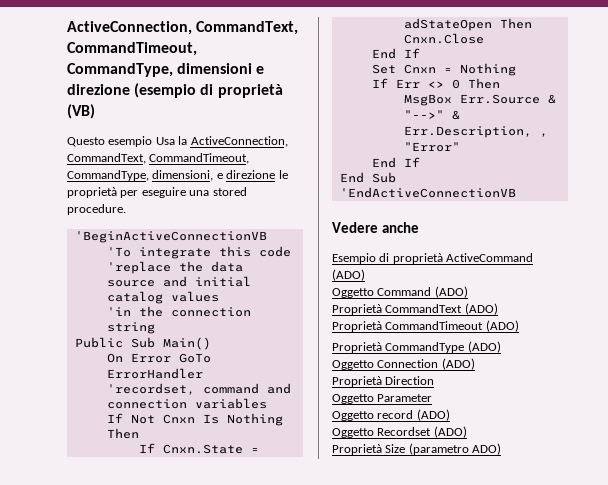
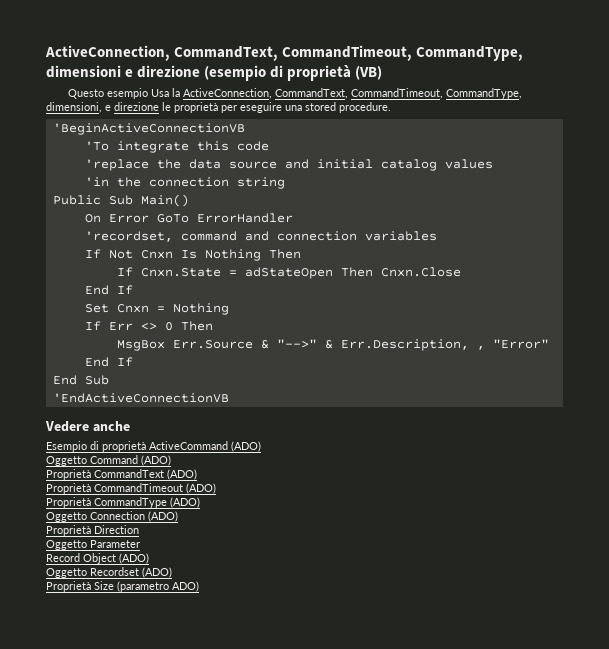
- Oggetto record (ADO)
+ Record Object (ADO)

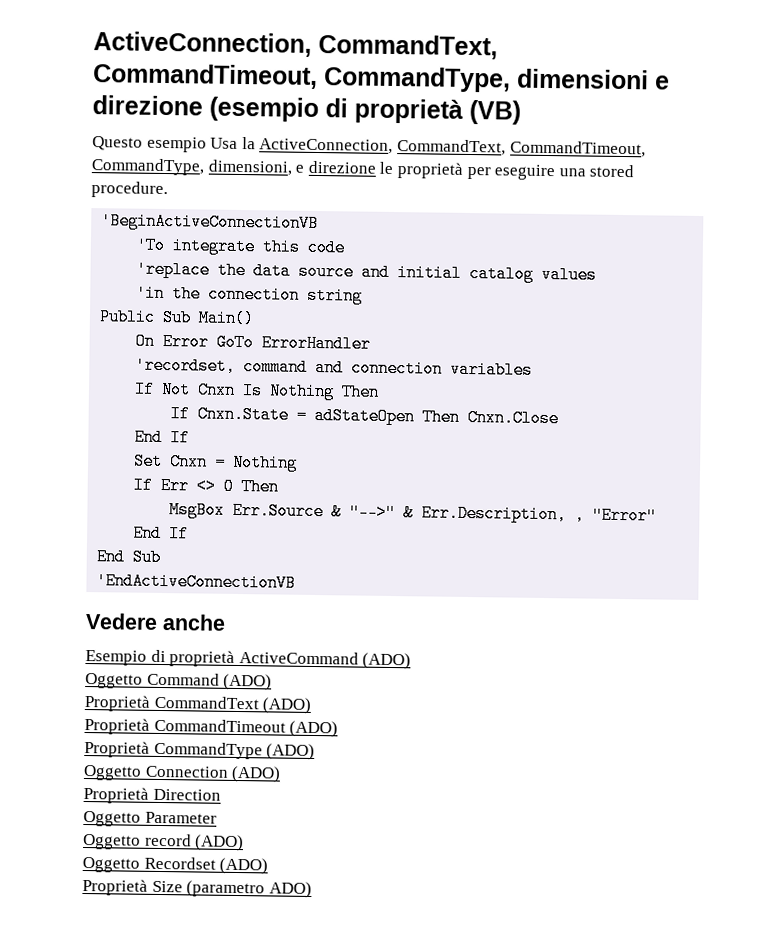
- Record Object (ADO)
+ Oggetto record (ADO)

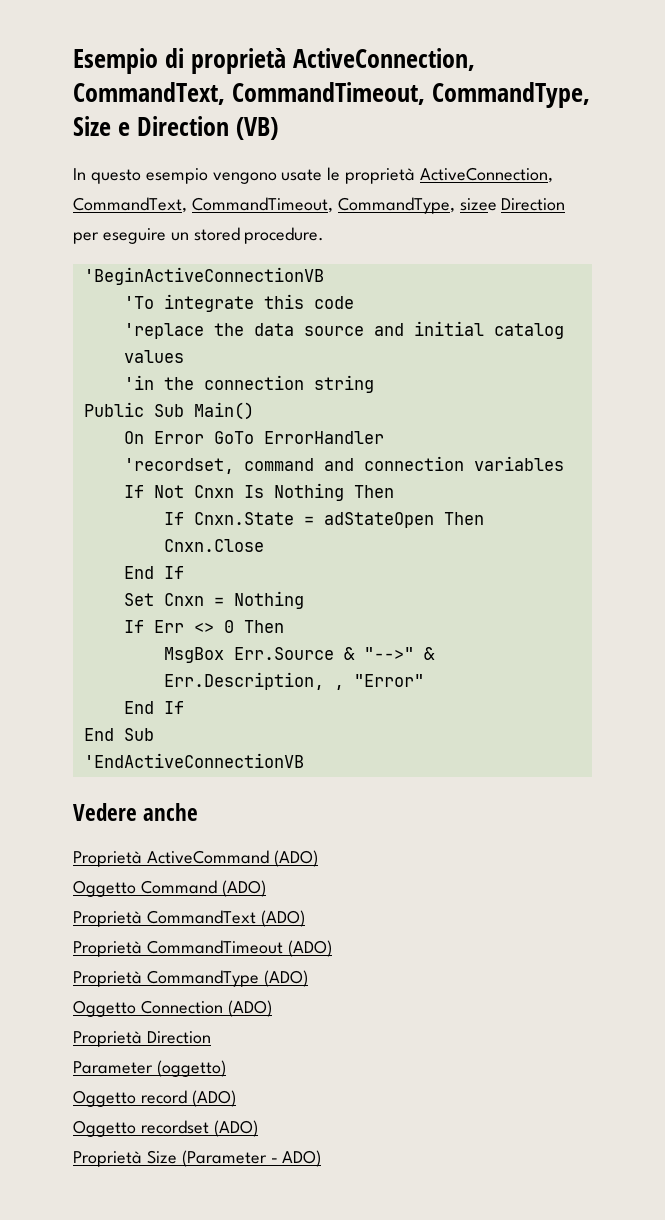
- ActiveConnection, CommandText, CommandTimeout, CommandType, dimensioni e direzione (esempio di proprietà (VB)
- Questo esempio Usa la ActiveConnection, CommandText, CommandTimeout, CommandType, dimensioni, e direzione le proprietà per eseguire una stored procedure.
+ Esempio di proprietà ActiveConnection, CommandText, CommandTimeout, CommandType, Size e Direction (VB)
+ In questo esempio vengono usate le proprietà ActiveConnection, CommandText, CommandTimeout, CommandType, sizee Direction per eseguire un stored procedure.
- Esempio di proprietà ActiveCommand (ADO)
+ Proprietà ActiveCommand (ADO)
- Oggetto Parameter
+ Parameter (oggetto)
- Oggetto Recordset (ADO)
+ Oggetto recordset (ADO)
- Proprietà Size (parametro ADO)
+ Proprietà Size (Parameter - ADO)

